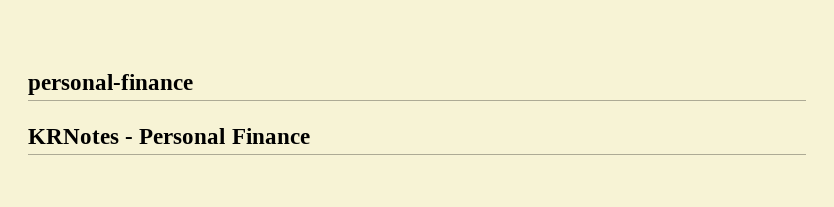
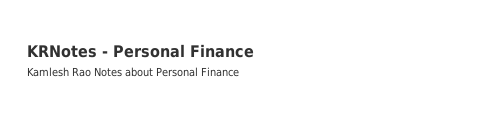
- personal-finance
+ Kamlesh Rao Notes about Personal Finance

